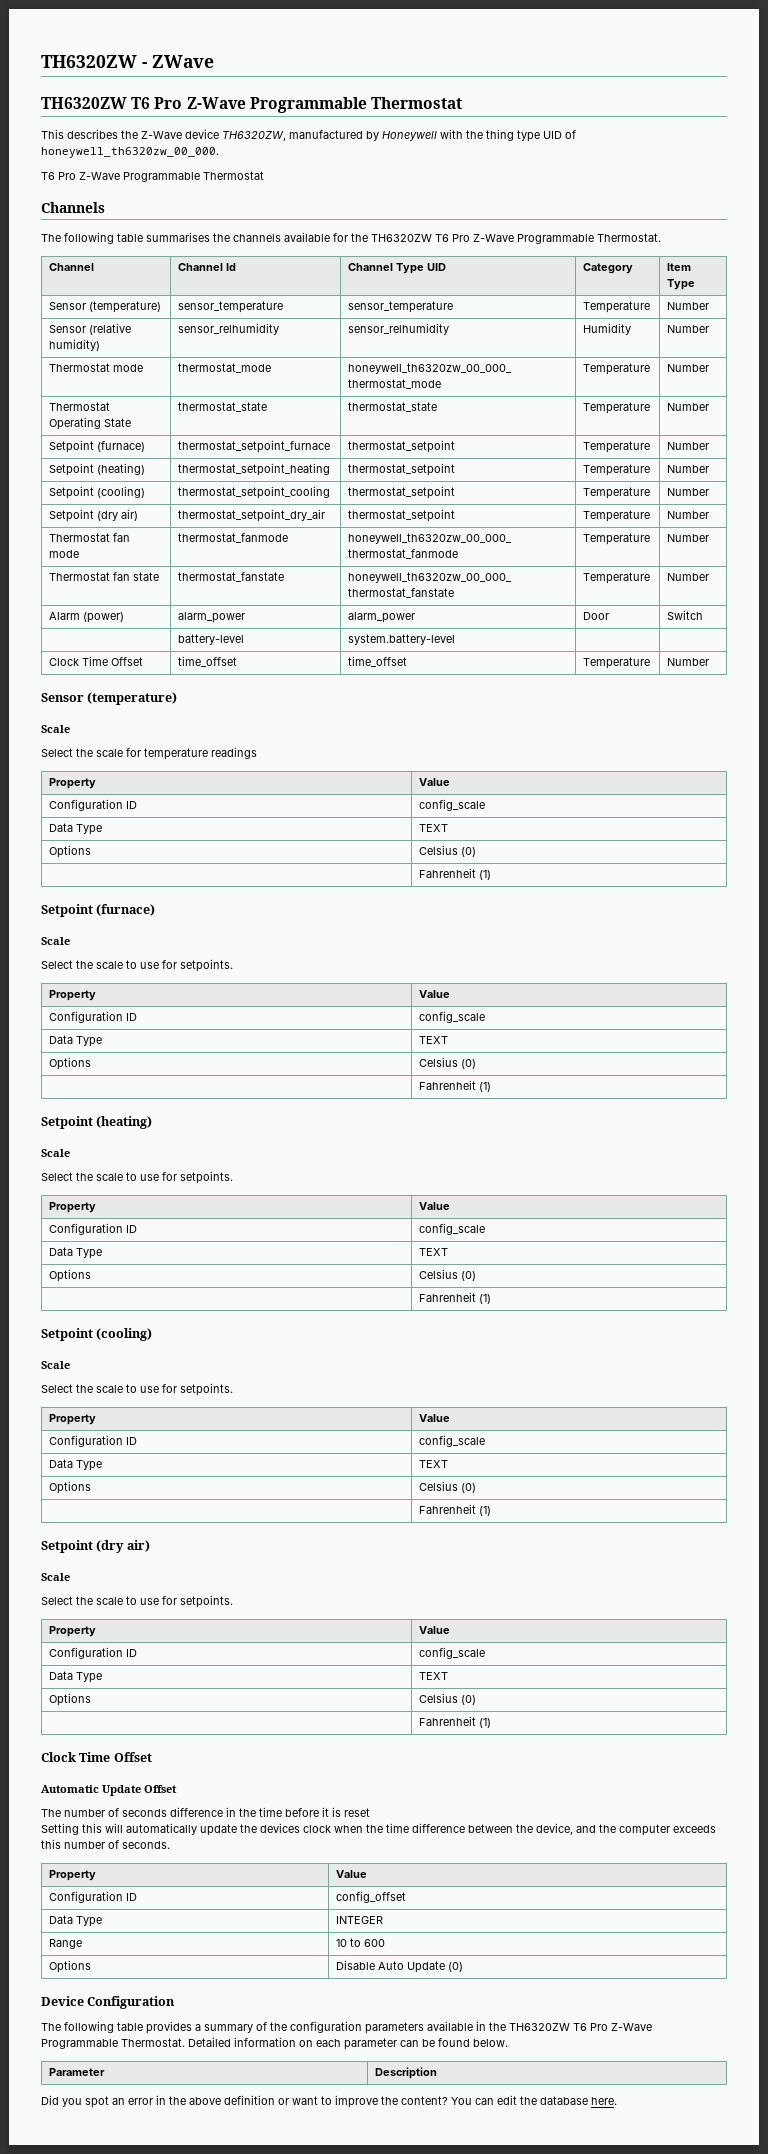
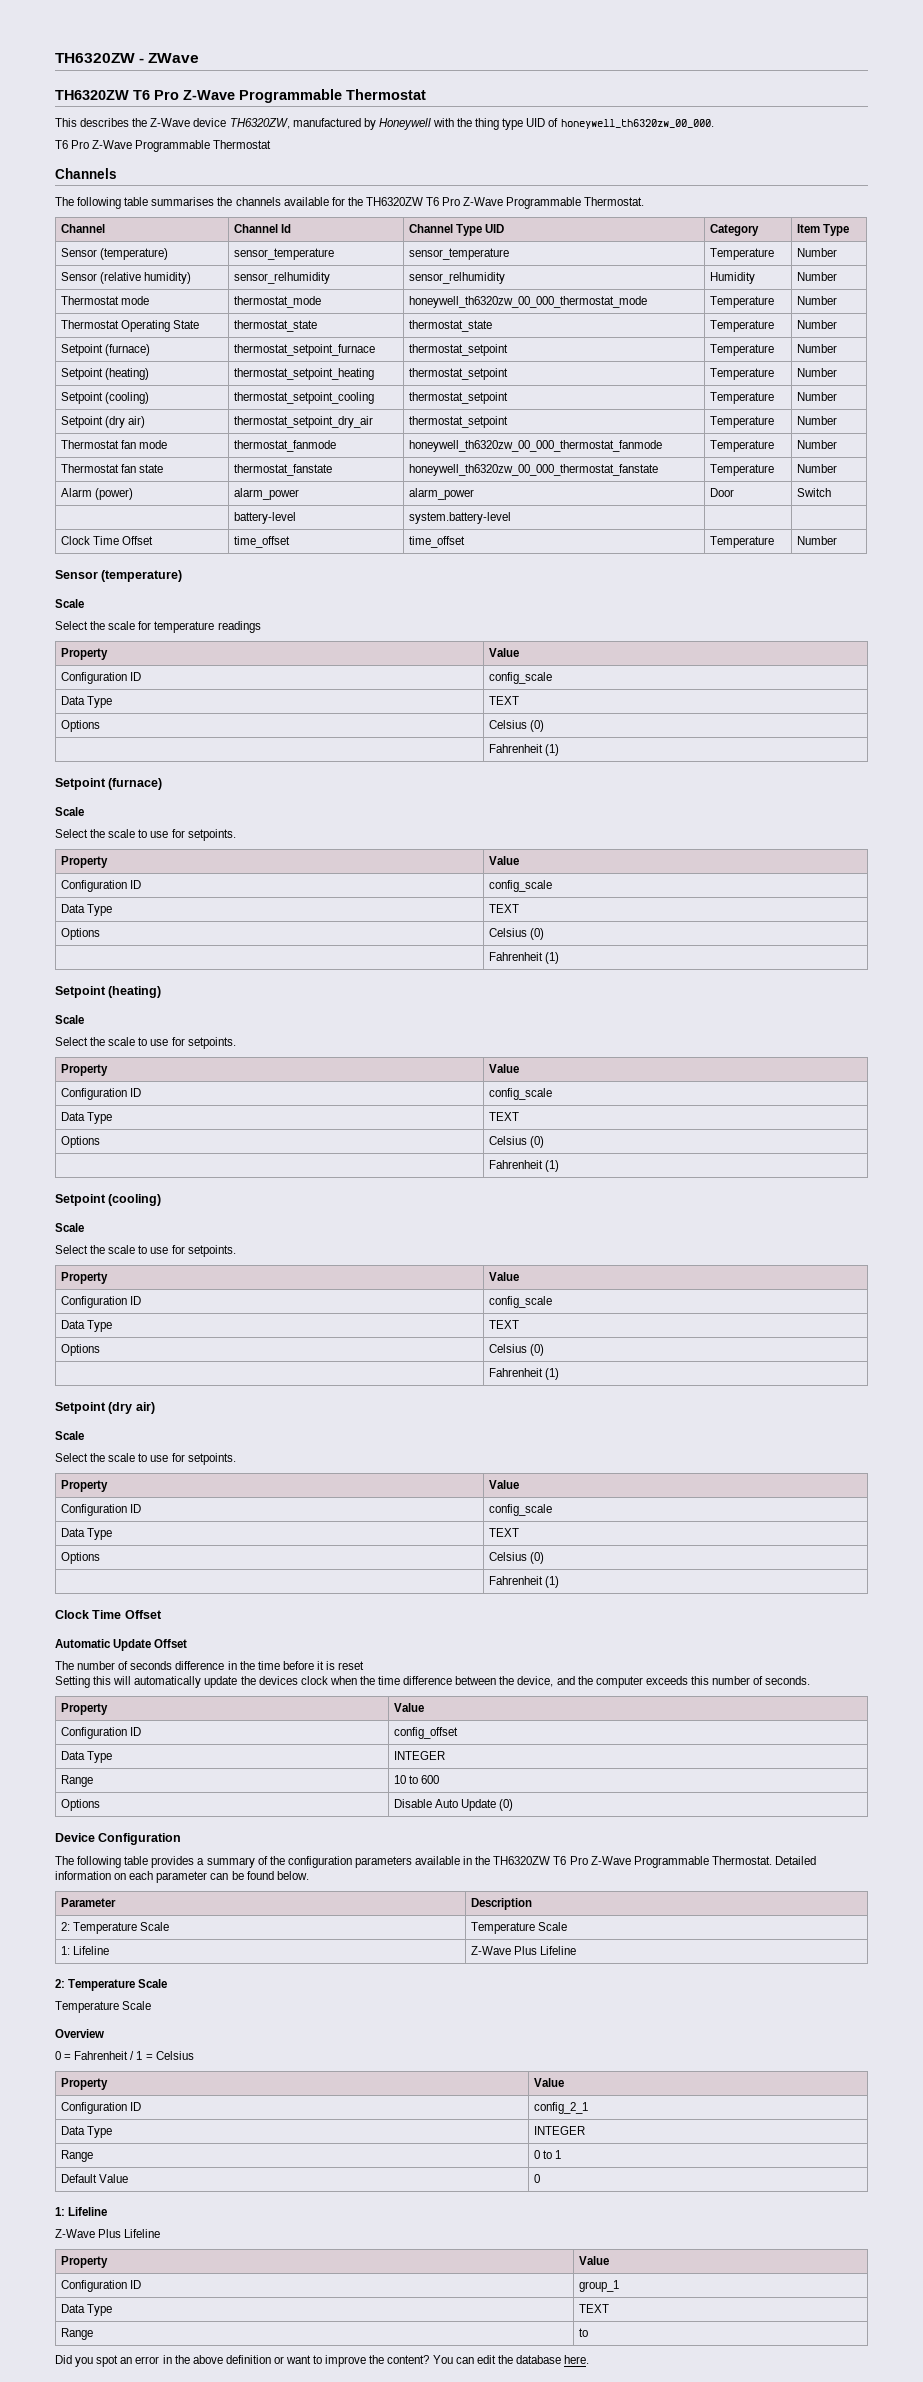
+ 2: Temperature Scale | Temperature Scale
+ 1: Lifeline | Z-Wave Plus Lifeline
+ 2: Temperature Scale
+ Temperature Scale
+ Overview
+ 0 = Fahrenheit / 1 = Celsius
+ Property | Value
+ Configuration ID | config_2_1
+ Data Type | INTEGER
+ Range | 0 to 1
+ Default Value | 0
+ 1: Lifeline
+ Z-Wave Plus Lifeline
+ Property | Value
+ Configuration ID | group_1
+ Data Type | TEXT
+ Range | to

